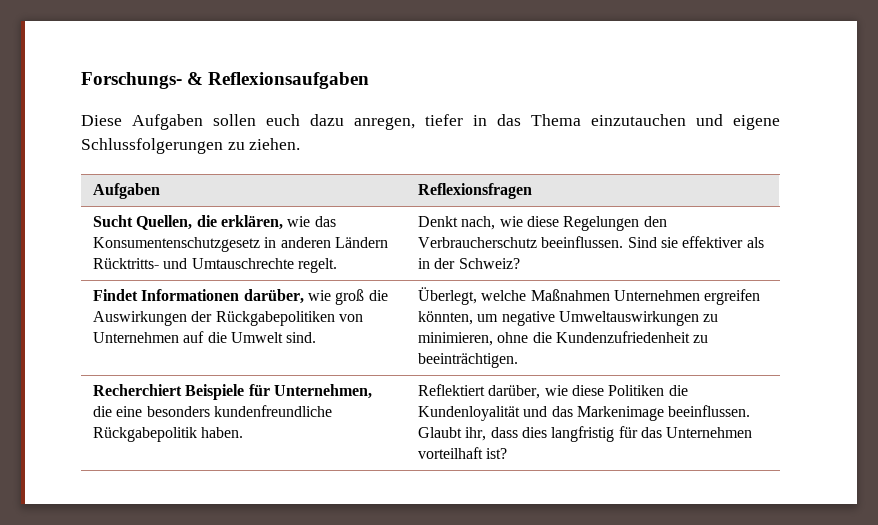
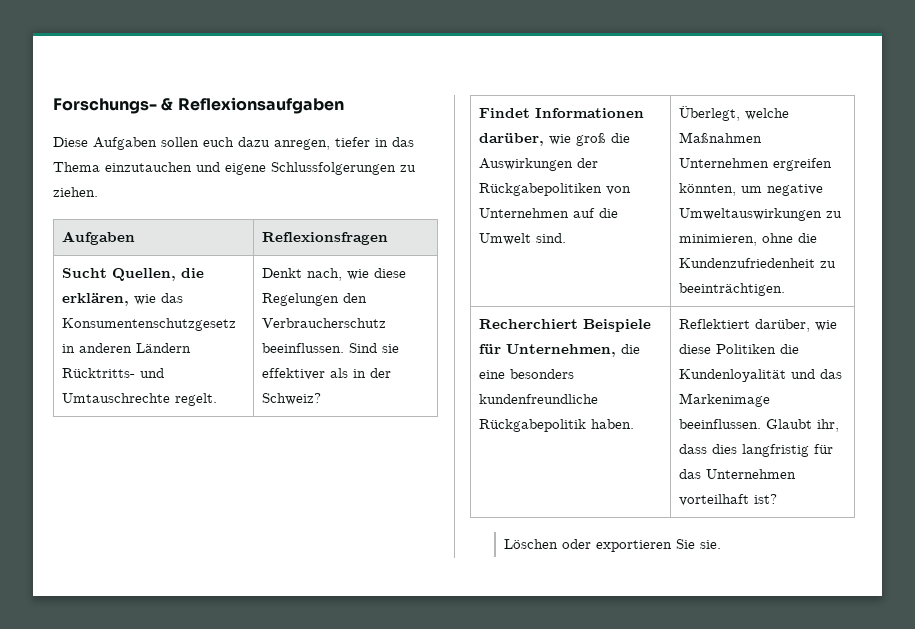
+ Löschen oder exportieren Sie sie.

